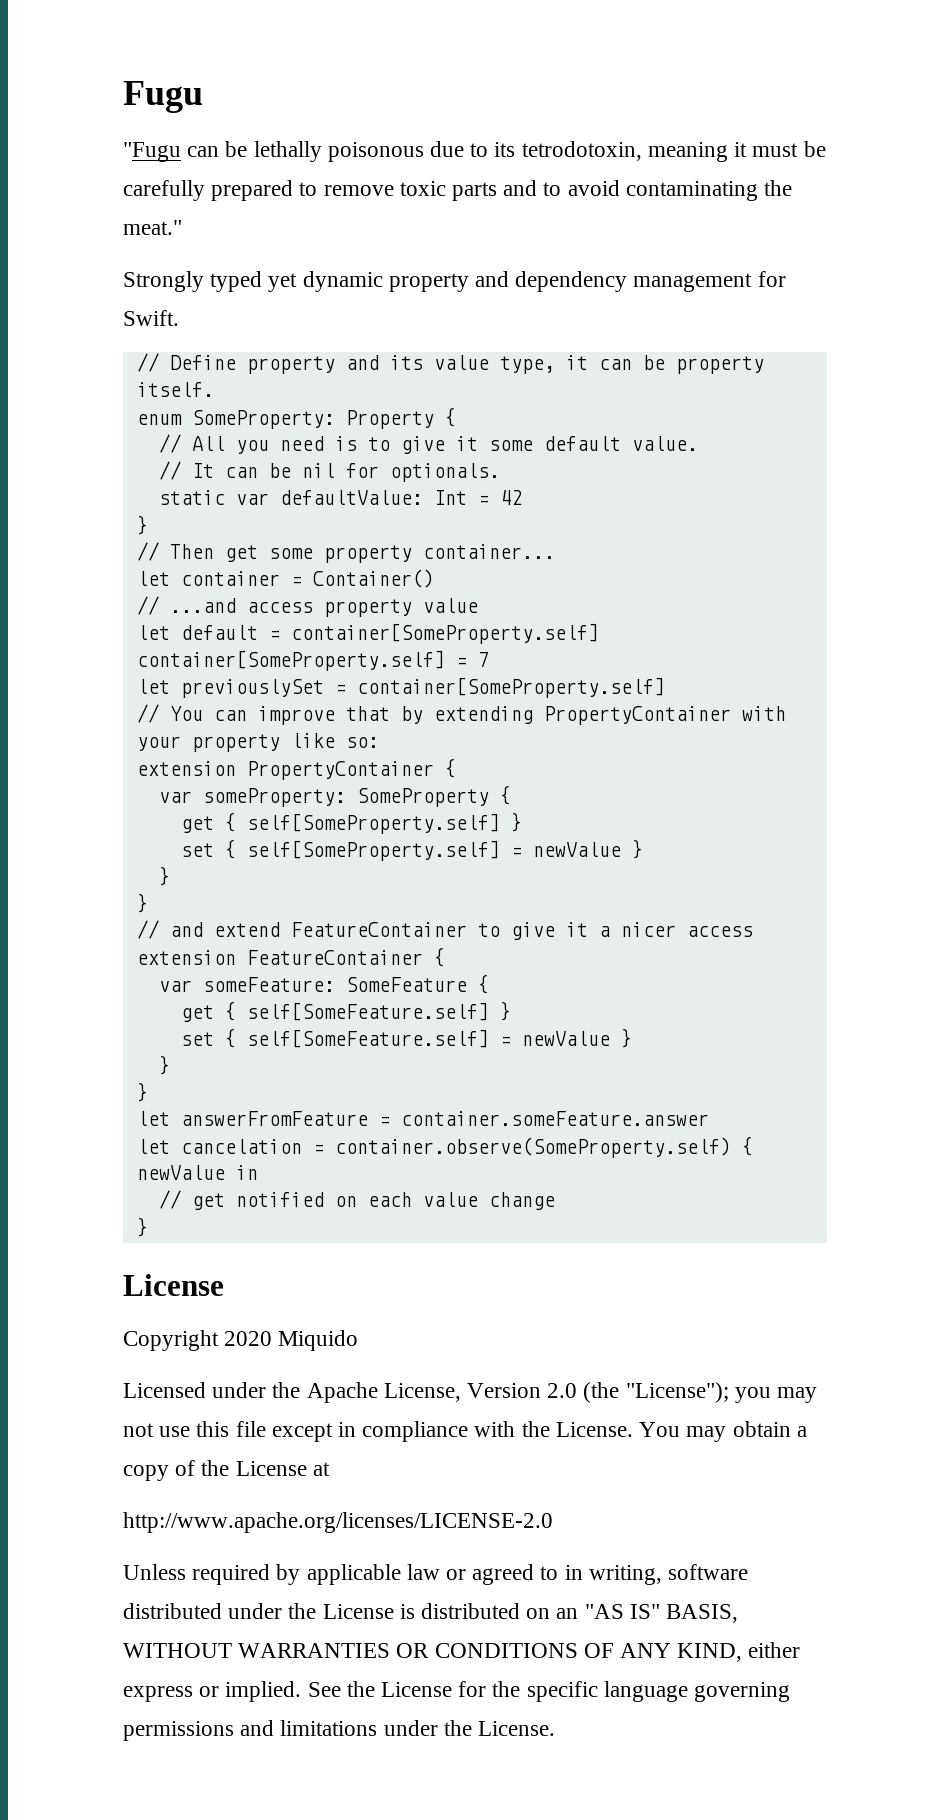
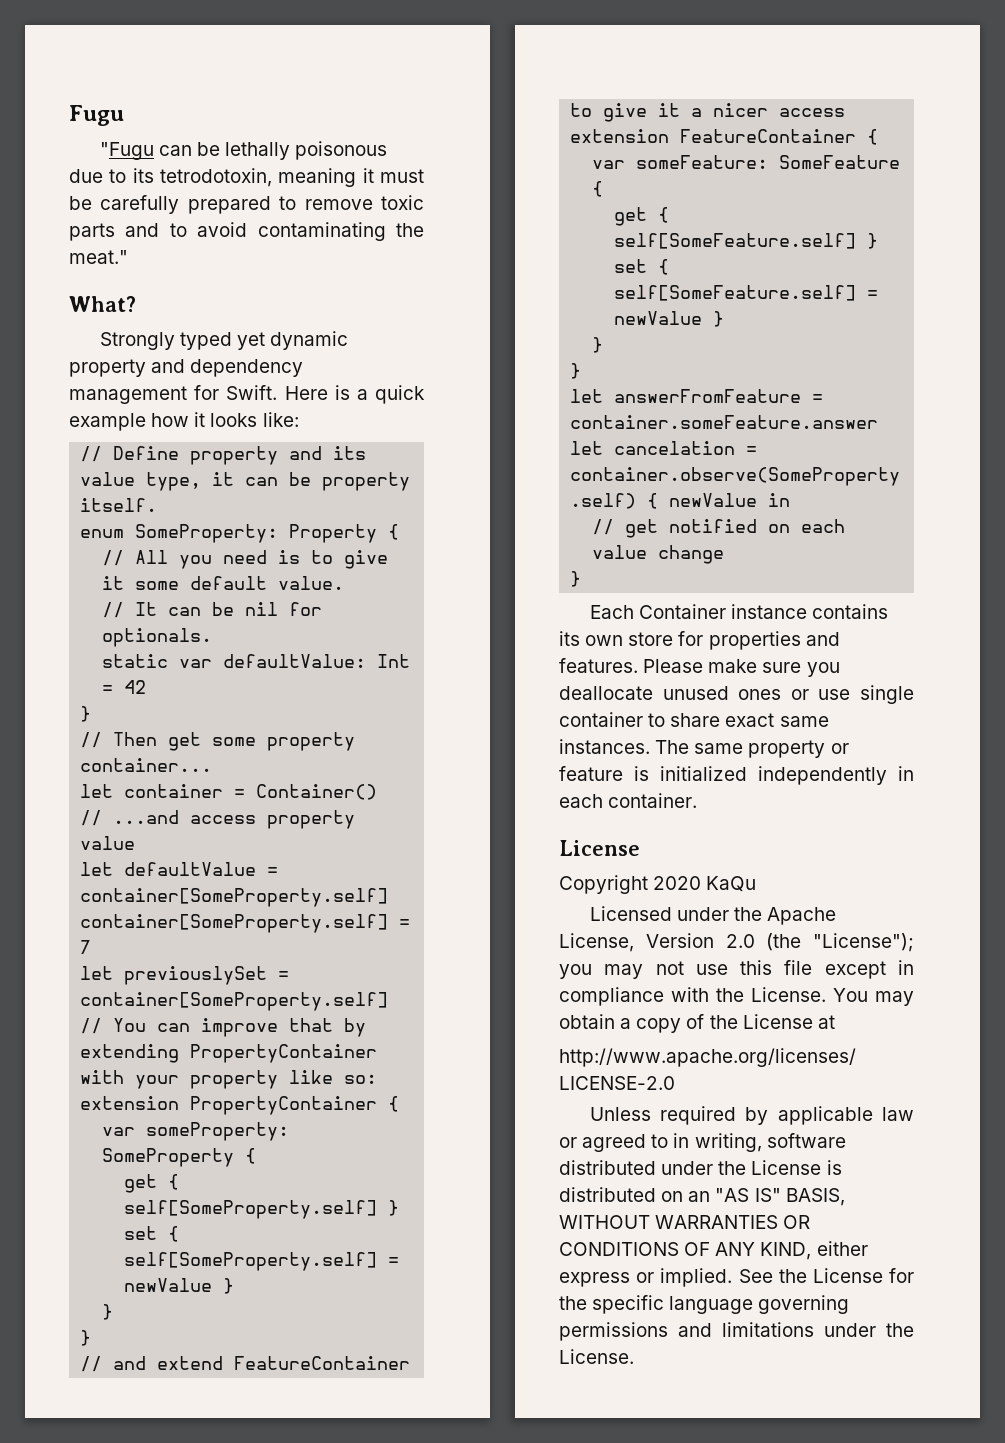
+ What?
+ Here is a quick example how it looks like:
- let default = container[SomeProperty.self]
+ let defaultValue = container[SomeProperty.self]
+ Each Container instance contains its own store for properties and features. Please make sure you deallocate unused ones or use single container to share exact same instances. The same property or feature is initialized independently in each container.
- Copyright 2020 Miquido
+ Copyright 2020 KaQu

